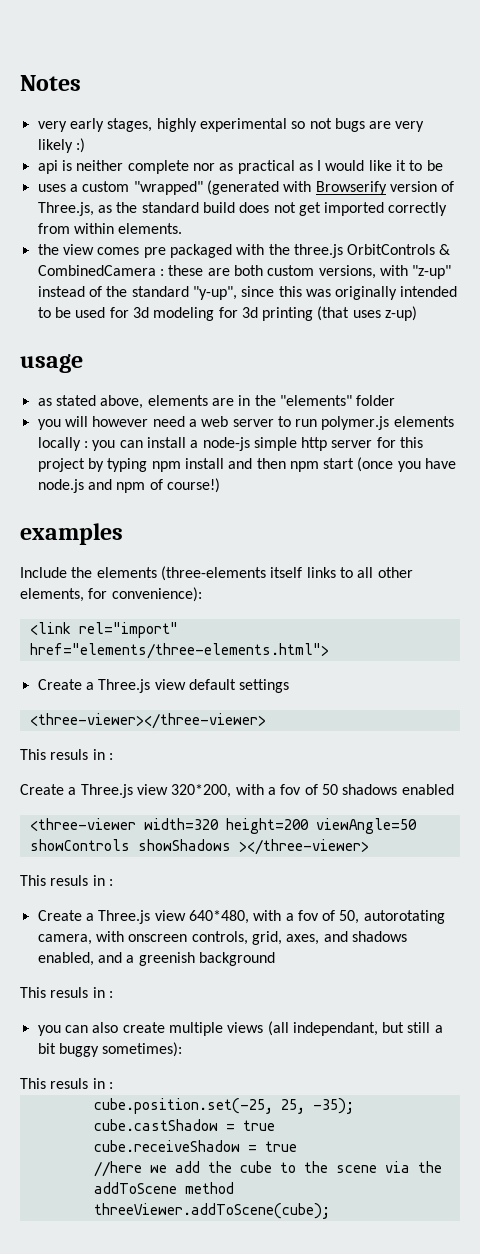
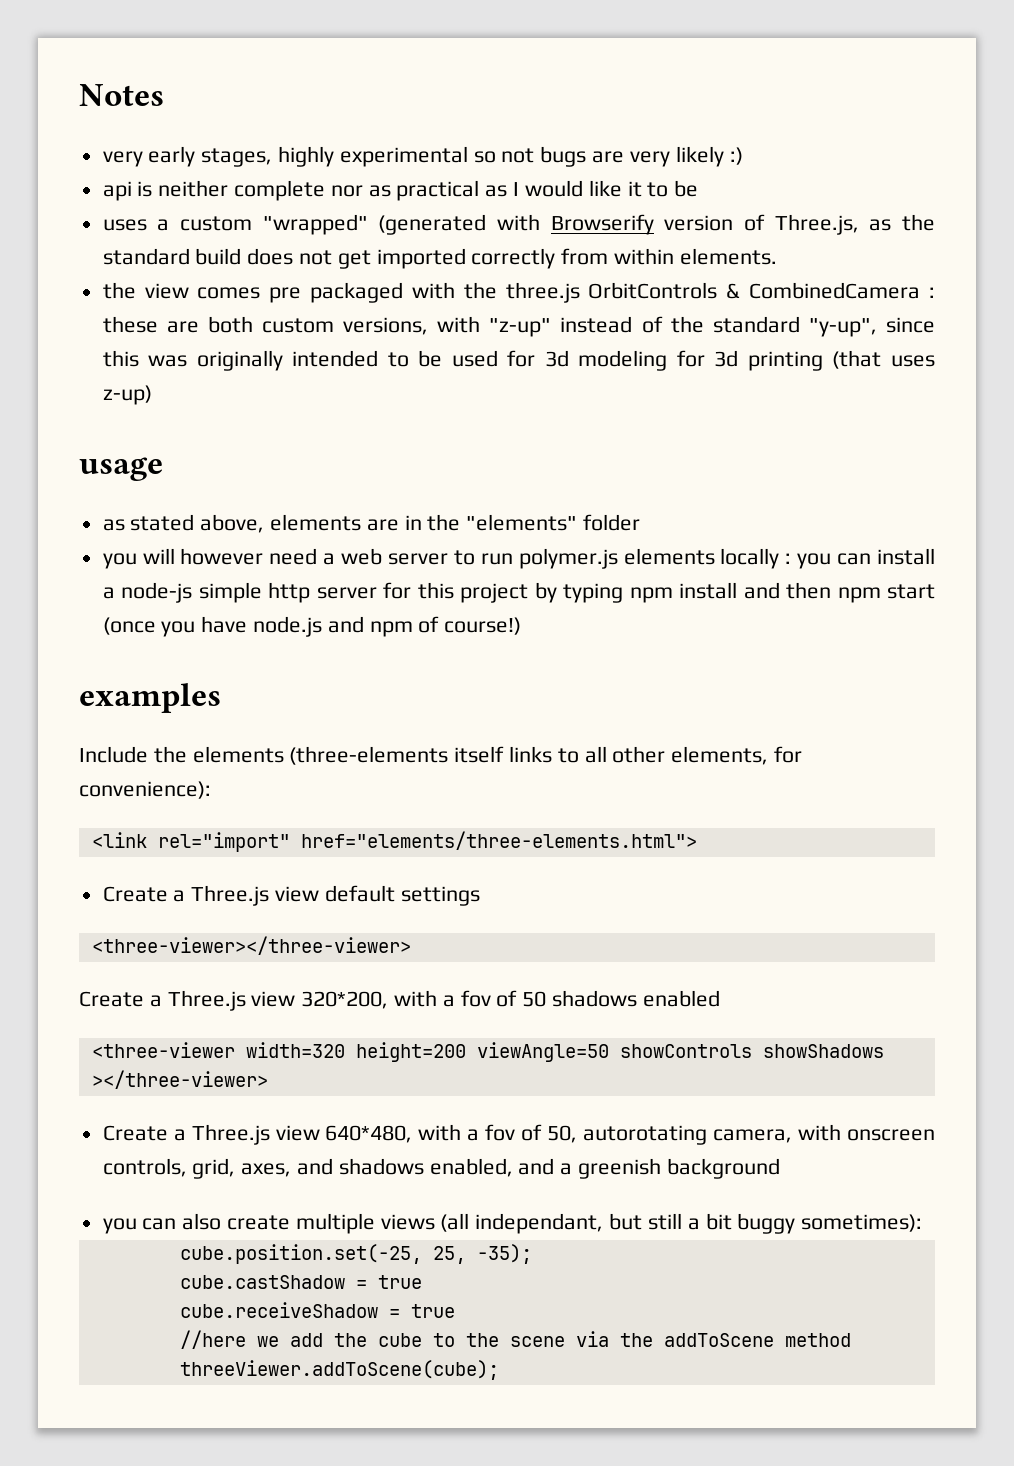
  <three-viewer></three-viewer>
- This resuls in :
  <three-viewer width=320 height=200 viewAngle=50 showControls showShadows ></three-viewer>
- This resuls in :
  Create a Three.js view 640*480, with a fov of 50, autorotating camera, with onscreen controls, grid, axes, and shadows enabled, and a greenish background
- This resuls in :
  you can also create multiple views (all independant, but still a bit buggy sometimes):
- This resuls in :

